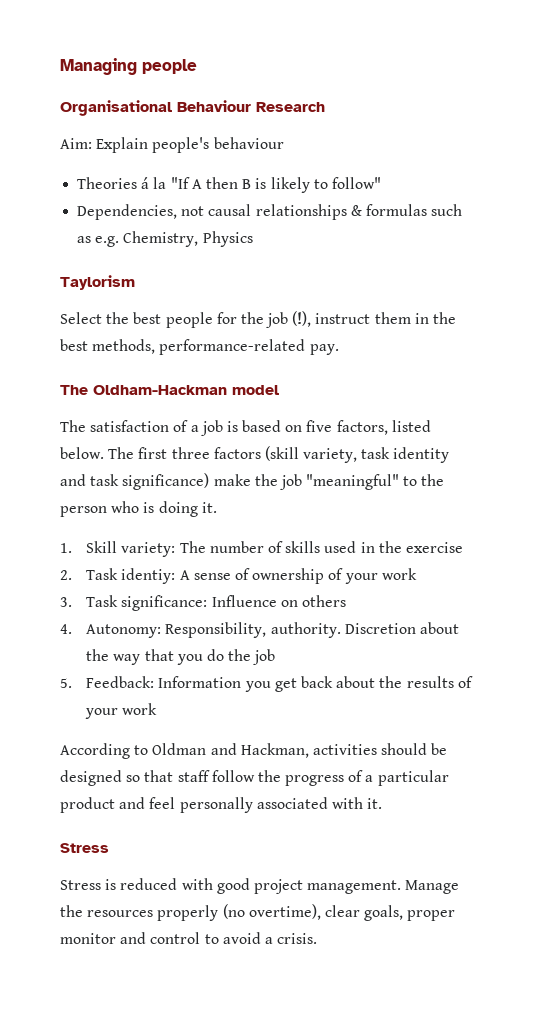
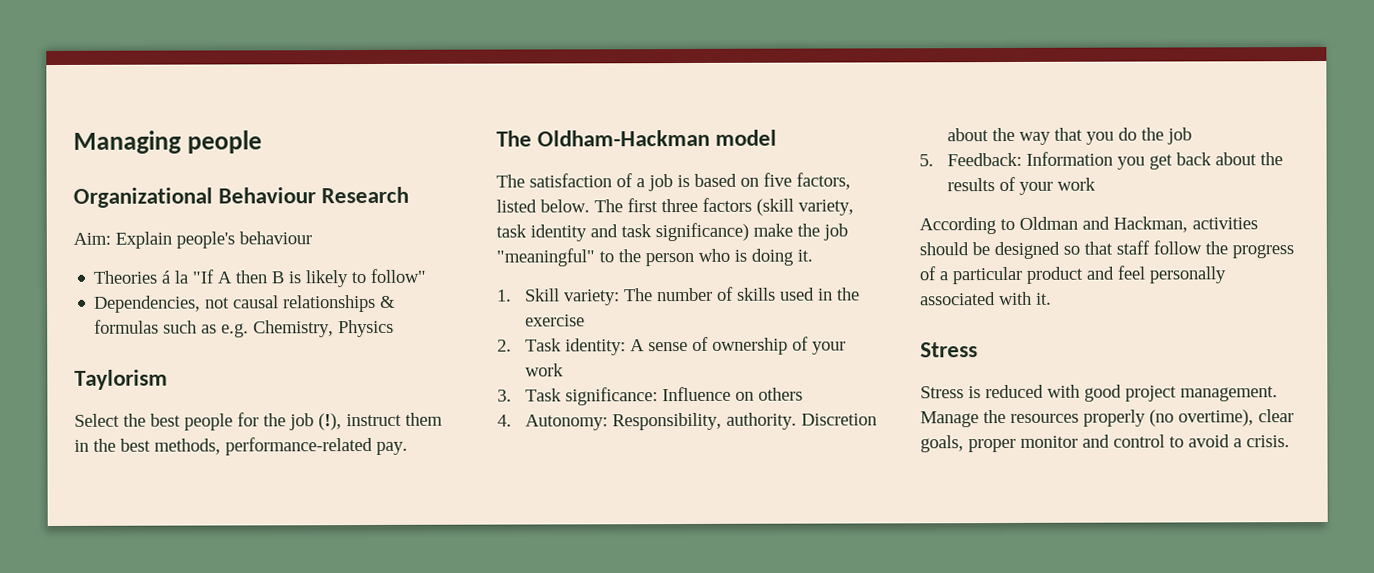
- Organisational Behaviour Research
+ Organizational Behaviour Research
- 2. Task identiy: A sense of ownership of your work
+ 2. Task identity: A sense of ownership of your work

